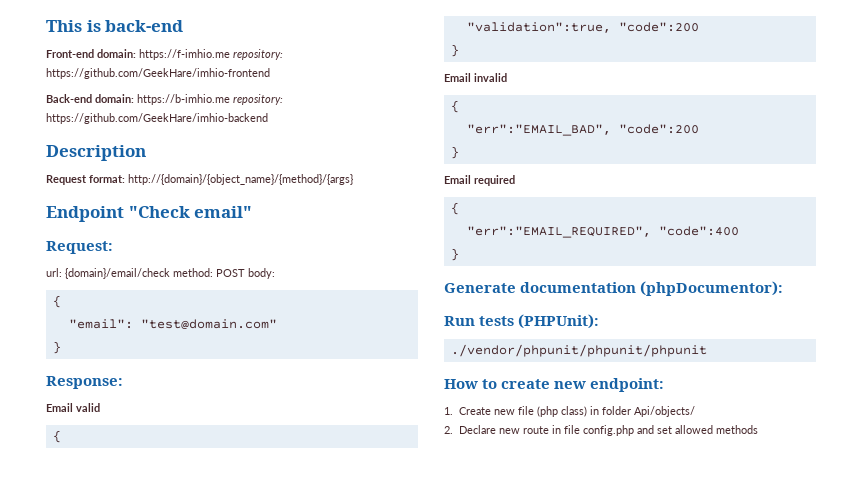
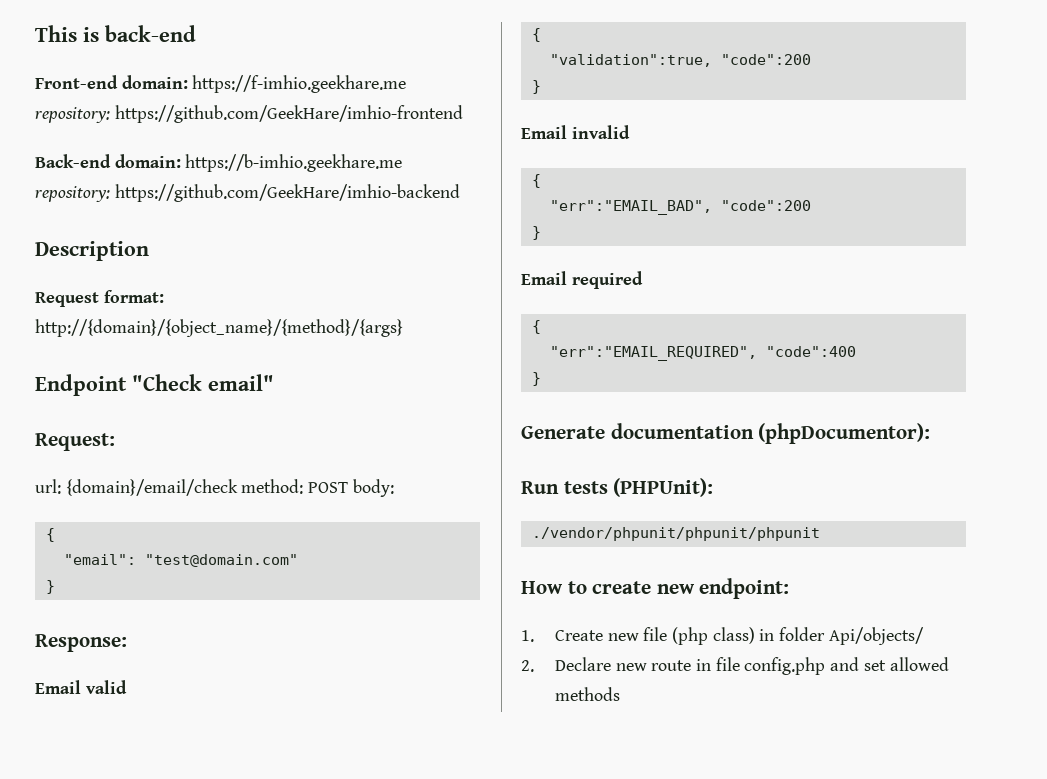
- Front-end domain: https://f-imhio.me repository: https://github.com/GeekHare/imhio-frontend
+ Front-end domain: https://f-imhio.geekhare.me repository: https://github.com/GeekHare/imhio-frontend
- Back-end domain: https://b-imhio.me repository: https://github.com/GeekHare/imhio-backend
+ Back-end domain: https://b-imhio.geekhare.me repository: https://github.com/GeekHare/imhio-backend

